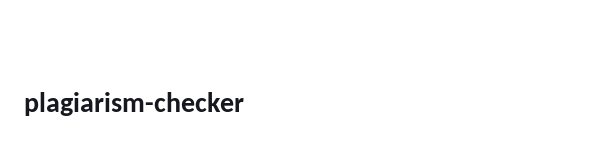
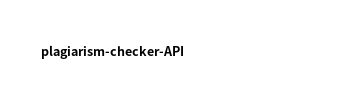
- plagiarism-checker
+ plagiarism-checker-API

